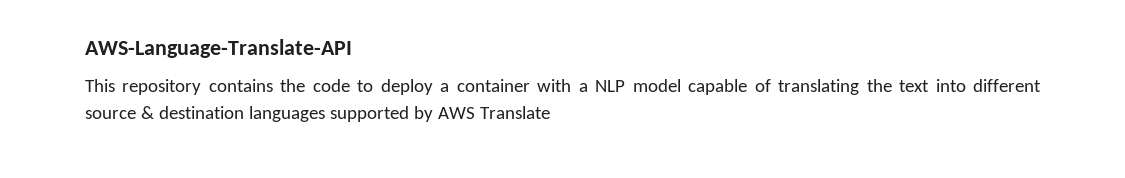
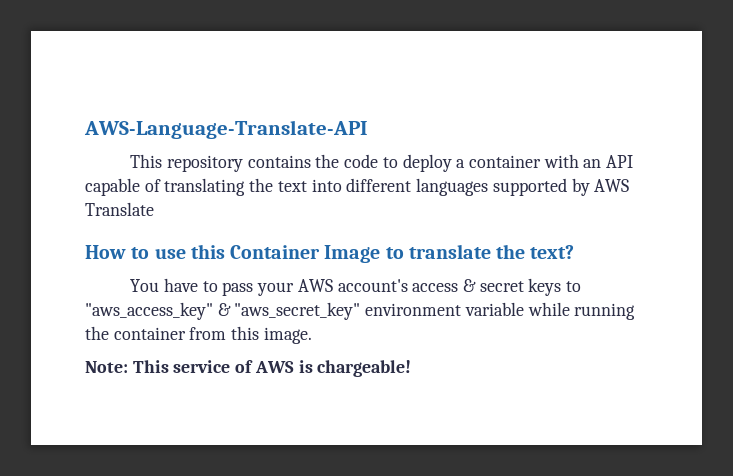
- This repository contains the code to deploy a container with a NLP model capable of translating the text into different source & destination languages supported by AWS Translate
+ This repository contains the code to deploy a container with an API capable of translating the text into different languages supported by AWS Translate
+ How to use this Container Image to translate the text?
+ You have to pass your AWS account's access & secret keys to "aws_access_key" & "aws_secret_key" environment variable while running the container from this image.
+ Note: This service of AWS is chargeable!

